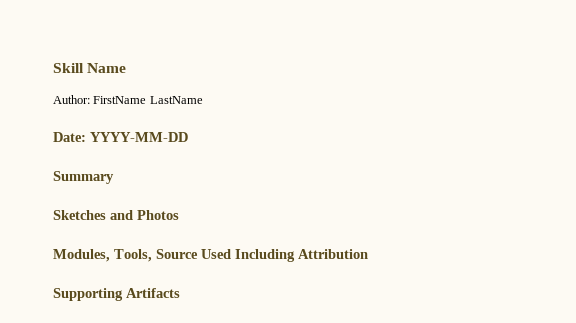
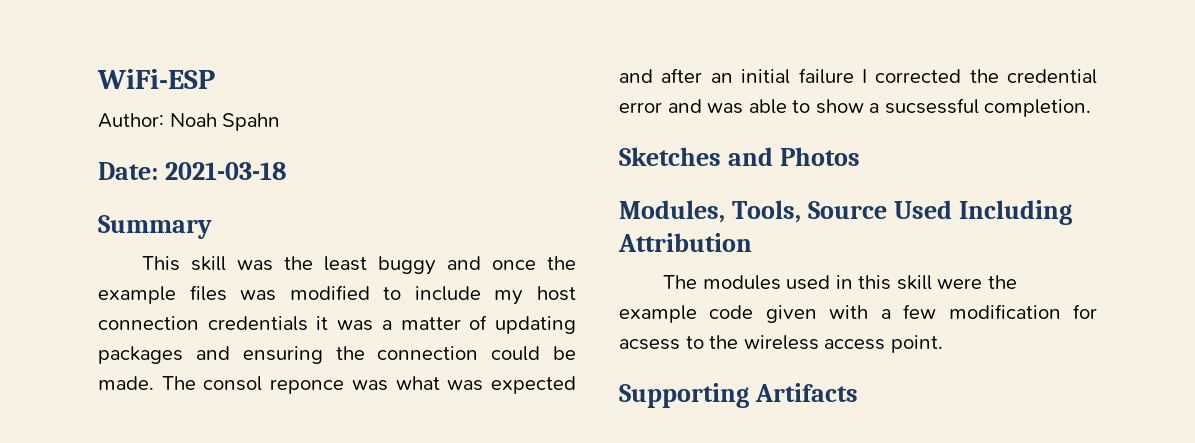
- Skill Name
+ WiFi-ESP
- Author: FirstName LastName
+ Author: Noah Spahn
- Date: YYYY-MM-DD
+ Date: 2021-03-18
+ This skill was the least buggy and once the example files was modified to include my host connection credentials it was a matter of updating packages and ensuring the connection could be made. The consol reponce was what was expected and after an initial failure I corrected the credential error and was able to show a sucsessful completion.
+ The modules used in this skill were the example code given with a few modification for acsess to the wireless access point.

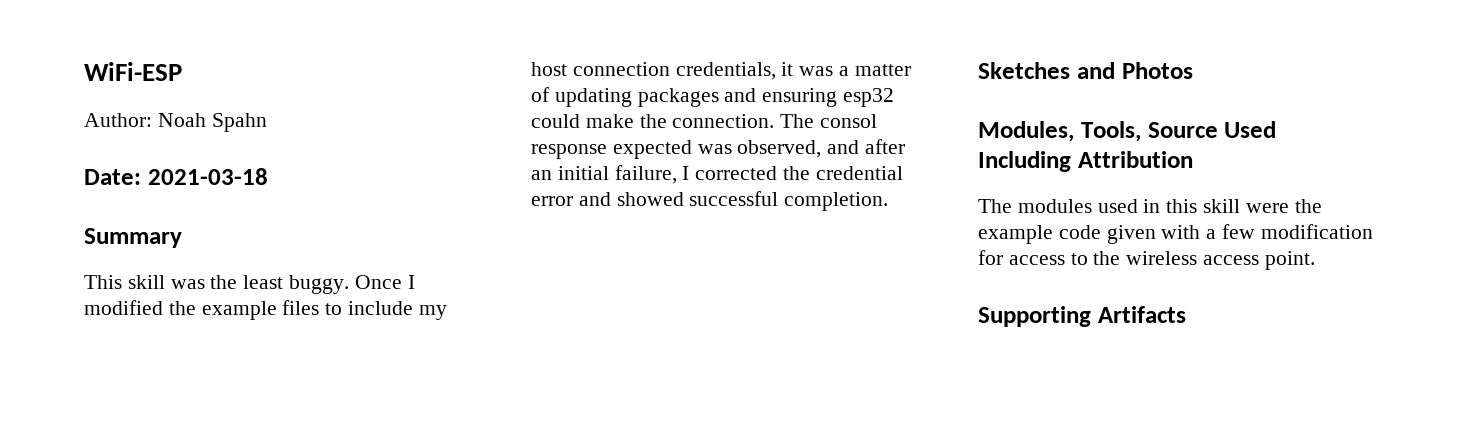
- This skill was the least buggy and once the example files was modified to include my host connection credentials it was a matter of updating packages and ensuring the connection could be made. The consol reponce was what was expected and after an initial failure I corrected the credential error and was able to show a sucsessful completion.
+ This skill was the least buggy. Once I modified the example files to include my host connection credentials, it was a matter of updating packages and ensuring esp32 could make the connection. The consol response expected was observed, and after an initial failure, I corrected the credential error and showed successful completion.
- The modules used in this skill were the example code given with a few modification for acsess to the wireless access point.
+ The modules used in this skill were the example code given with a few modification for access to the wireless access point.

